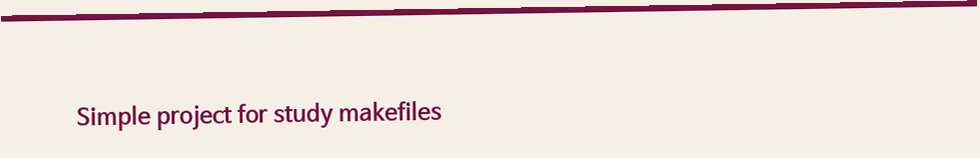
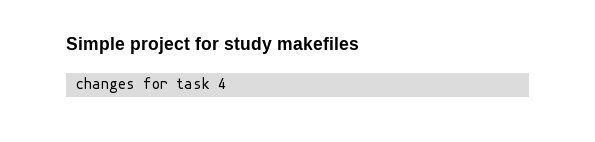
+ changes for task 4

